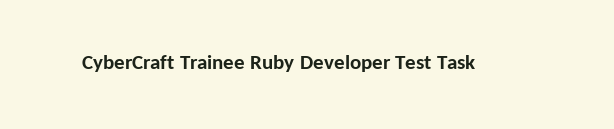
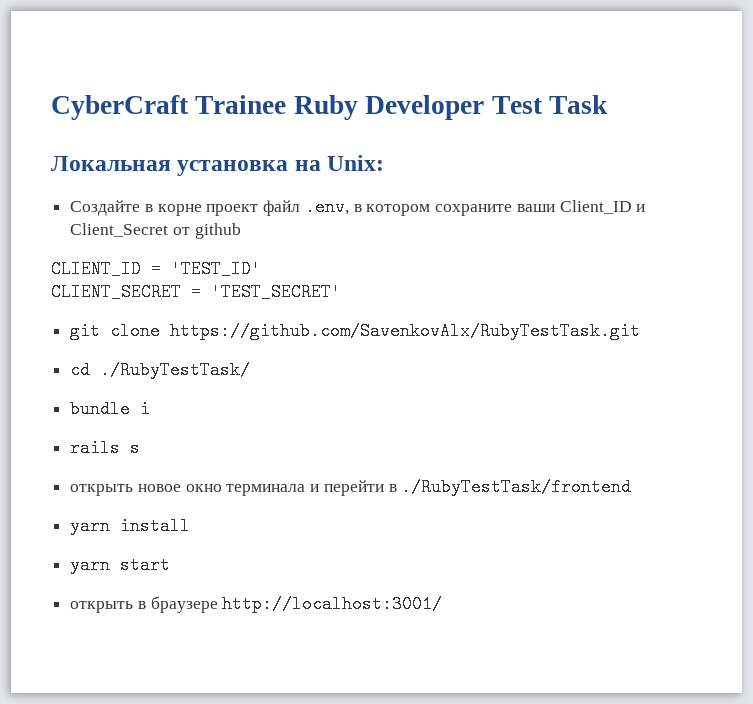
+ Локальная установка на Unix:
+ Создайте в корне проект файл .env, в котором сохраните ваши Client_ID и Client_Secret от github
+ CLIENT_ID = 'TEST_ID'
+ CLIENT_SECRET = 'TEST_SECRET'
+ git clone https://github.com/SavenkovAlx/RubyTestTask.git
+ cd ./RubyTestTask/
+ bundle i
+ rails s
+ открыть новое окно терминала и перейти в ./RubyTestTask/frontend
+ yarn install
+ yarn start
+ открыть в браузере http://localhost:3001/

